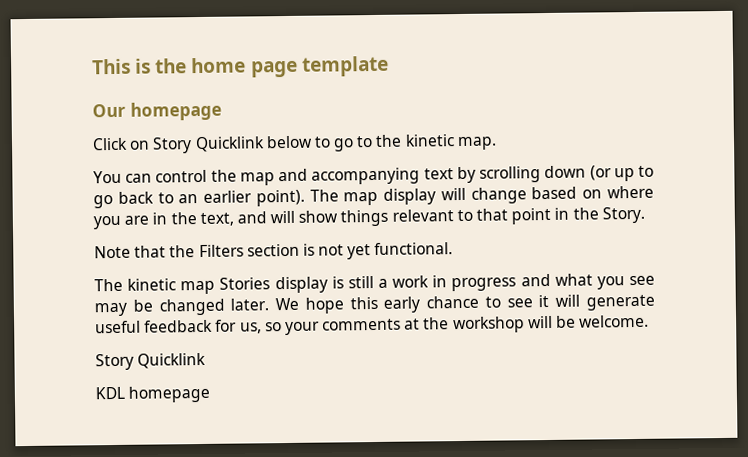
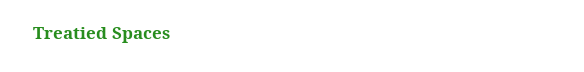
- This is the home page template
- Our homepage
- Click on Story Quicklink below to go to the kinetic map.
- You can control the map and accompanying text by scrolling down (or up to go back to an earlier point). The map display will change based on where you are in the text, and will show things relevant to that point in the Story.
- Note that the Filters section is not yet functional.
- The kinetic map Stories display is still a work in progress and what you see may be changed later. We hope this early chance to see it will generate useful feedback for us, so your comments at the workshop will be welcome.
- Story Quicklink
- KDL homepage
+ Treatied Spaces

